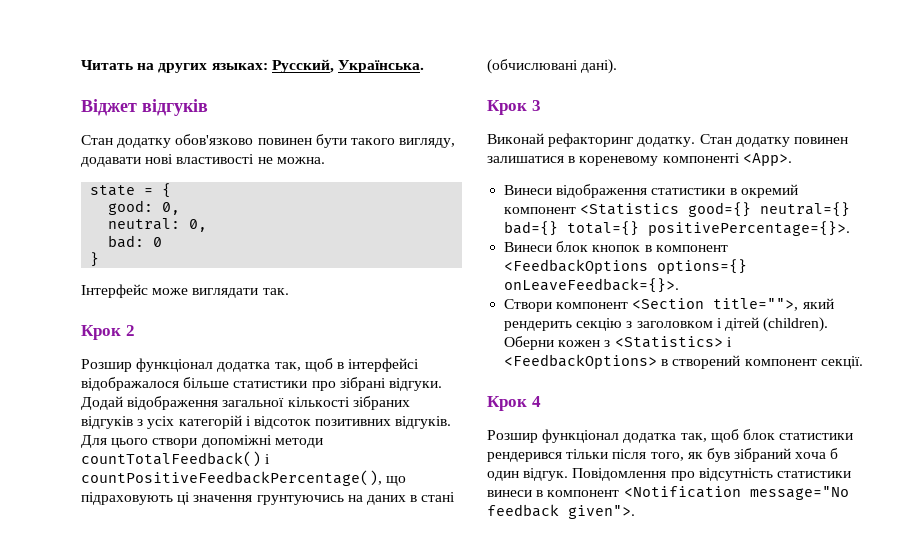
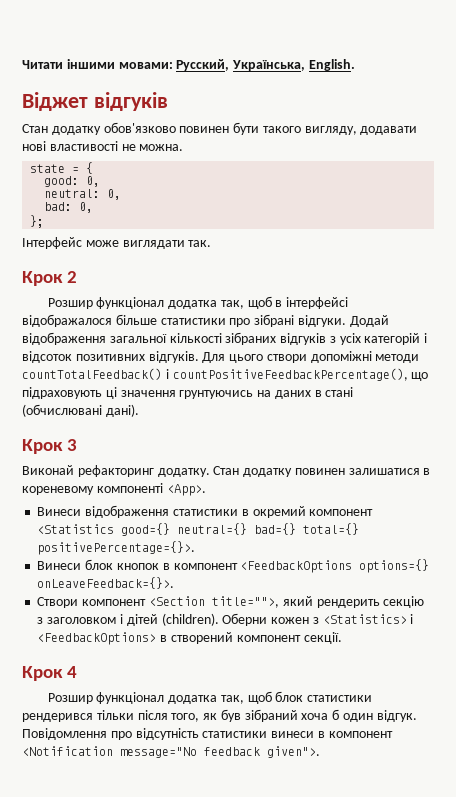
- Читать на других языках: Русский, Українська.
+ Читати іншими мовами: Русский, Українська, English.
- bad: 0
- }
+ bad: 0,
+ };

